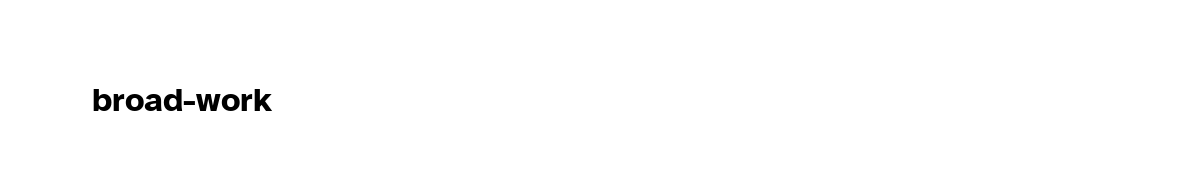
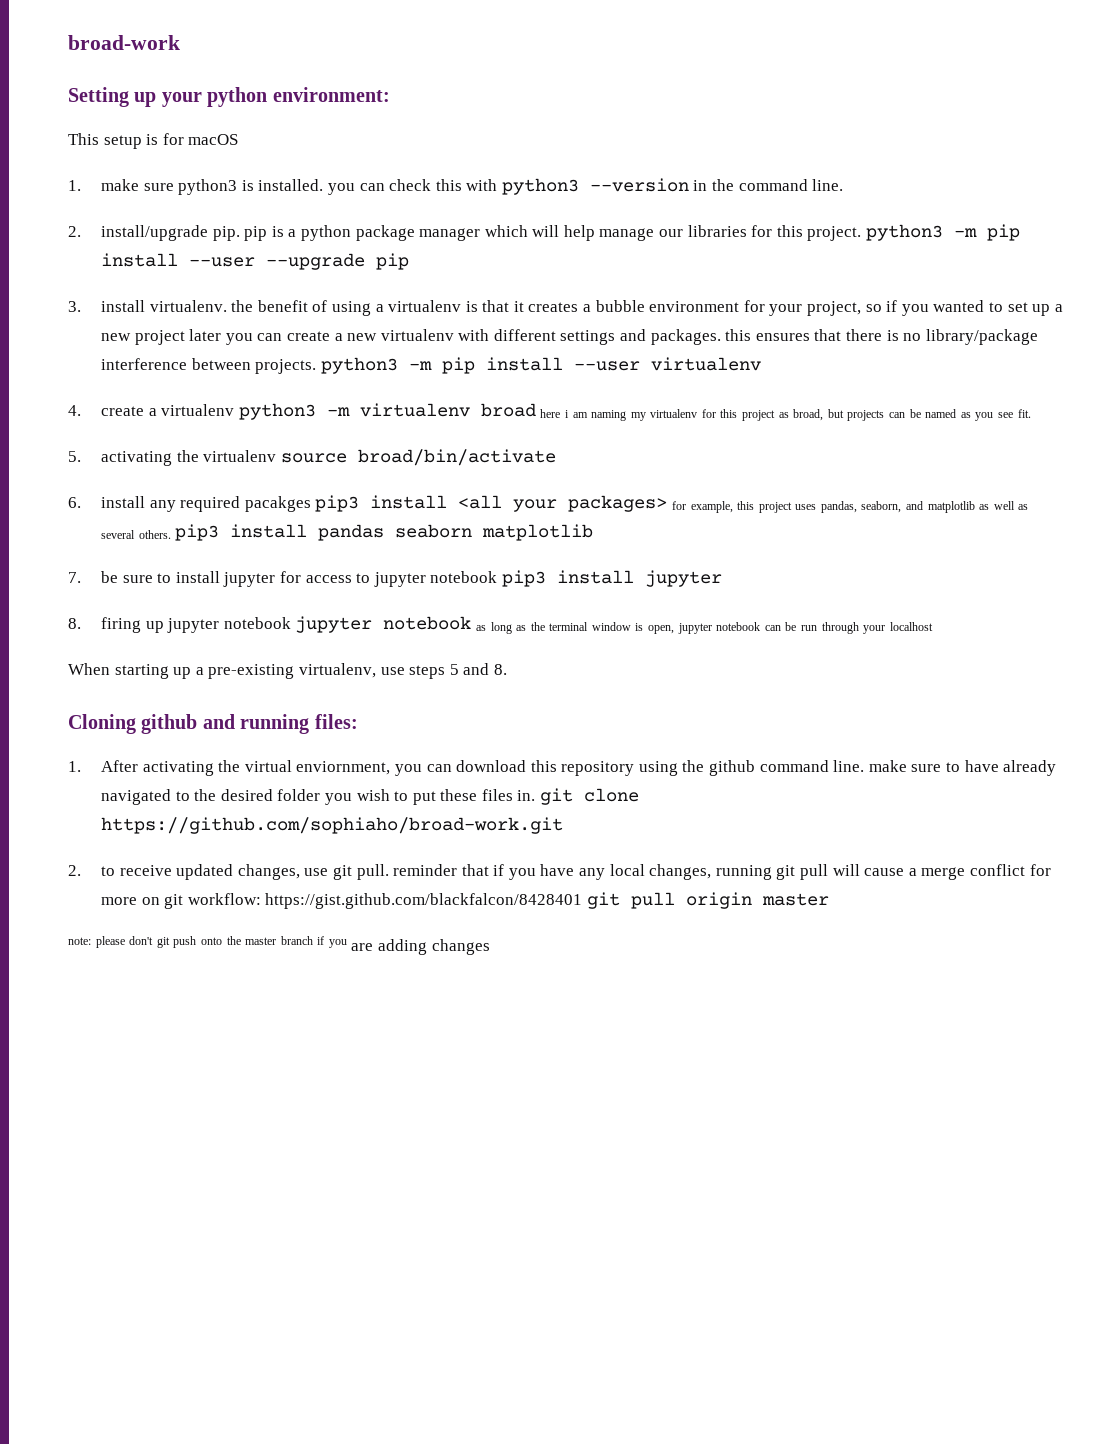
+ Setting up your python environment:
+ This setup is for macOS
+ 1. make sure python3 is installed. you can check this with python3 --version in the command line.
+ 2. install/upgrade pip. pip is a python package manager which will help manage our libraries for this project. python3 -m pip install --user --upgrade pip
+ 3. install virtualenv. the benefit of using a virtualenv is that it creates a bubble environment for your project, so if you wanted to set up a new project later you can create a new virtualenv with different settings and packages. this ensures that there is no library/package interference between projects. python3 -m pip install --user virtualenv
+ 4. create a virtualenv python3 -m virtualenv broad here i am naming my virtualenv for this project as broad, but projects can be named as you see fit.
+ 5. activating the virtualenv source broad/bin/activate
+ 6. install any required pacakges pip3 install <all your packages> for example, this project uses pandas, seaborn, and matplotlib as well as several others. pip3 install pandas seaborn matplotlib
+ 7. be sure to install jupyter for access to jupyter notebook pip3 install jupyter
+ 8. firing up jupyter notebook jupyter notebook as long as the terminal window is open, jupyter notebook can be run through your localhost
+ When starting up a pre-existing virtualenv, use steps 5 and 8.
+ Cloning github and running files:
+ 1. After activating the virtual enviornment, you can download this repository using the github command line. make sure to have already navigated to the desired folder you wish to put these files in. git clone https://github.com/sophiaho/broad-work.git
+ 2. to receive updated changes, use git pull. reminder that if you have any local changes, running git pull will cause a merge conflict for more on git workflow: https://gist.github.com/blackfalcon/8428401 git pull origin master
+ note: please don't git push onto the master branch if you are adding changes

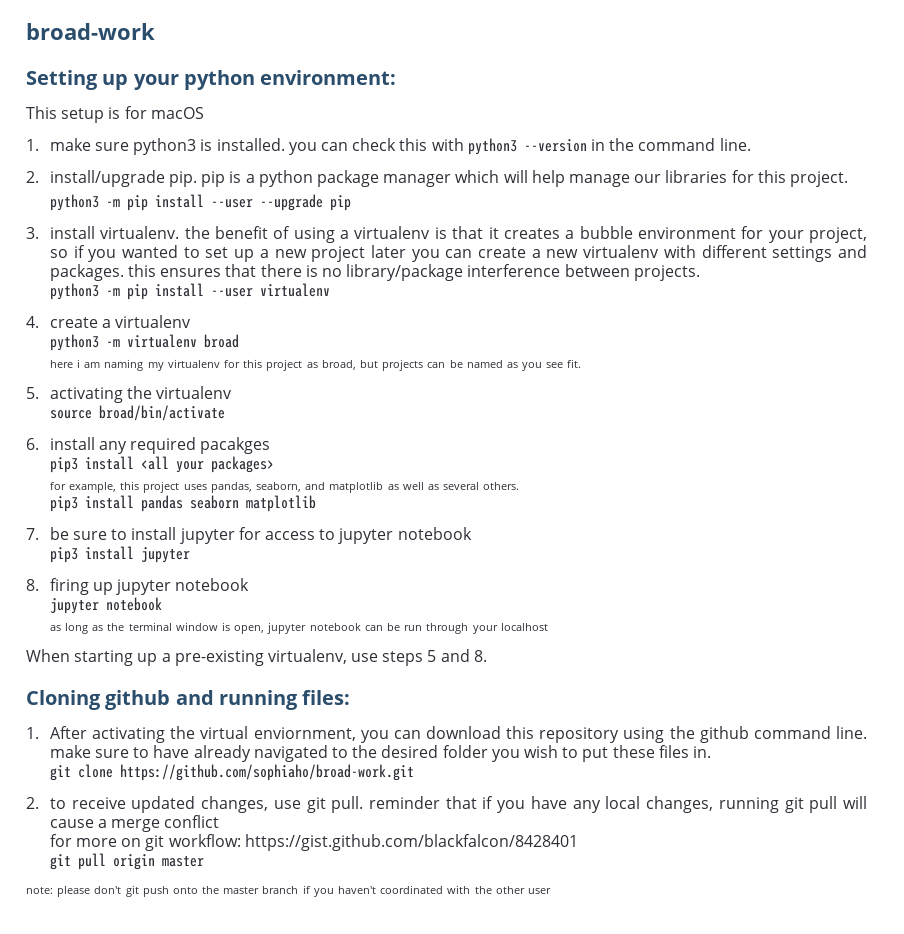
- 2. install/upgrade pip. pip is a python package manager which will help manage our libraries for this project. python3 -m pip install --user --upgrade pip
+ 2. install/upgrade pip. pip is a python package manager which will help manage our libraries for this project.
+ python3 -m pip install --user --upgrade pip
- 3. install virtualenv. the benefit of using a virtualenv is that it creates a bubble environment for your project, so if you wanted to set up a new project later you can create a new virtualenv with different settings and packages. this ensures that there is no library/package interference between projects. python3 -m pip install --user virtualenv
+ 3. install virtualenv. the benefit of using a virtualenv is that it creates a bubble environment for your project, so if you wanted to set up a new project later you can create a new virtualenv with different settings and packages. this ensures that there is no library/package interference between projects.
+ python3 -m pip install --user virtualenv
- 4. create a virtualenv python3 -m virtualenv broad here i am naming my virtualenv for this project as broad, but projects can be named as you see fit.
+ 4. create a virtualenv
+ python3 -m virtualenv broad
+ here i am naming my virtualenv for this project as broad, but projects can be named as you see fit.
- 5. activating the virtualenv source broad/bin/activate
+ 5. activating the virtualenv
+ source broad/bin/activate
- 6. install any required pacakges pip3 install <all your packages> for example, this project uses pandas, seaborn, and matplotlib as well as several others. pip3 install pandas seaborn matplotlib
+ 6. install any required pacakges
+ pip3 install <all your packages>
+ for example, this project uses pandas, seaborn, and matplotlib as well as several others.
+ pip3 install pandas seaborn matplotlib
- 7. be sure to install jupyter for access to jupyter notebook pip3 install jupyter
+ 7. be sure to install jupyter for access to jupyter notebook
+ pip3 install jupyter
- 8. firing up jupyter notebook jupyter notebook as long as the terminal window is open, jupyter notebook can be run through your localhost
+ 8. firing up jupyter notebook
+ jupyter notebook
+ as long as the terminal window is open, jupyter notebook can be run through your localhost
- 1. After activating the virtual enviornment, you can download this repository using the github command line. make sure to have already navigated to the desired folder you wish to put these files in. git clone https://github.com/sophiaho/broad-work.git
+ 1. After activating the virtual enviornment, you can download this repository using the github command line. make sure to have already navigated to the desired folder you wish to put these files in.
+ git clone https://github.com/sophiaho/broad-work.git
- 2. to receive updated changes, use git pull. reminder that if you have any local changes, running git pull will cause a merge conflict for more on git workflow: https://gist.github.com/blackfalcon/8428401 git pull origin master
+ 2. to receive updated changes, use git pull. reminder that if you have any local changes, running git pull will cause a merge conflict
+ for more on git workflow: https://gist.github.com/blackfalcon/8428401
+ git pull origin master
- note: please don't git push onto the master branch if you are adding changes
+ note: please don't git push onto the master branch if you haven't coordinated with the other user

